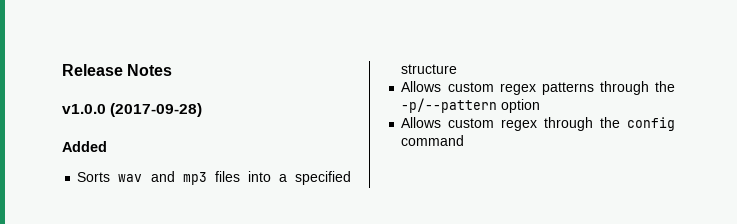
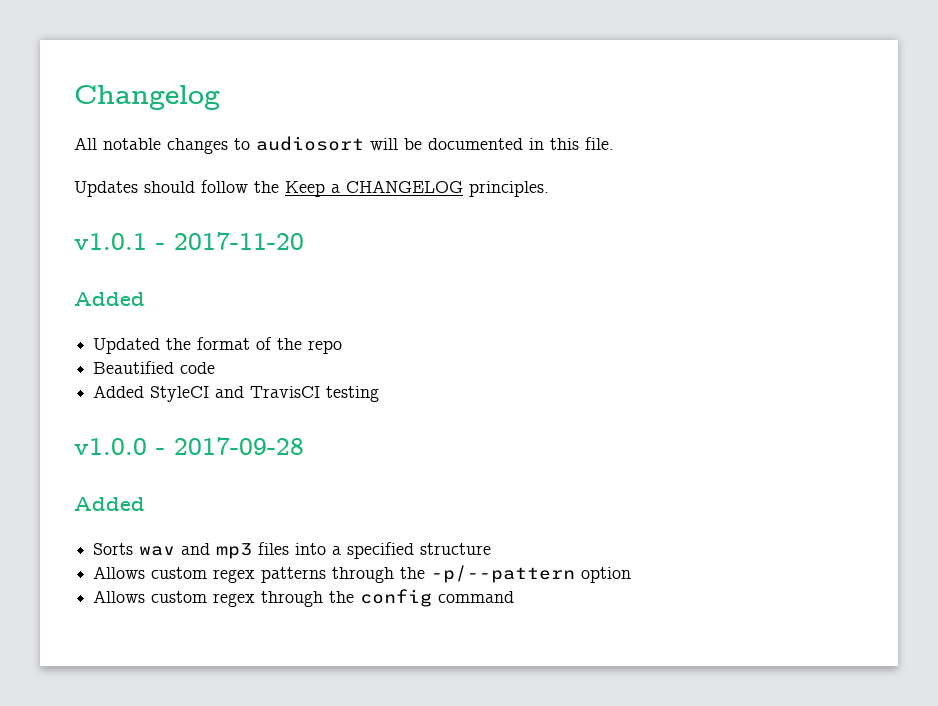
- Release Notes
+ Changelog
+ All notable changes to audiosort will be documented in this file.
+ Updates should follow the Keep a CHANGELOG principles.
+ v1.0.1 - 2017-11-20
+ Added
+ Updated the format of the repo
+ Beautified code
+ Added StyleCI and TravisCI testing
- v1.0.0 (2017-09-28)
+ v1.0.0 - 2017-09-28

